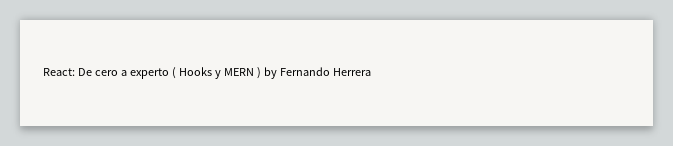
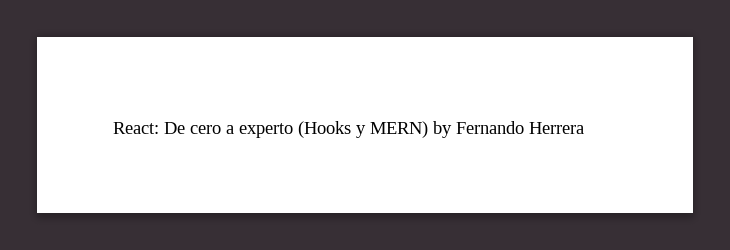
- React: De cero a experto ( Hooks y MERN ) by Fernando Herrera
+ React: De cero a experto (Hooks y MERN) by Fernando Herrera

